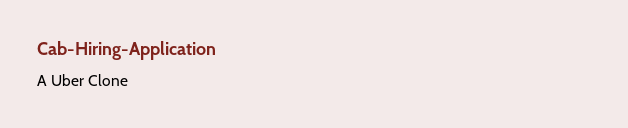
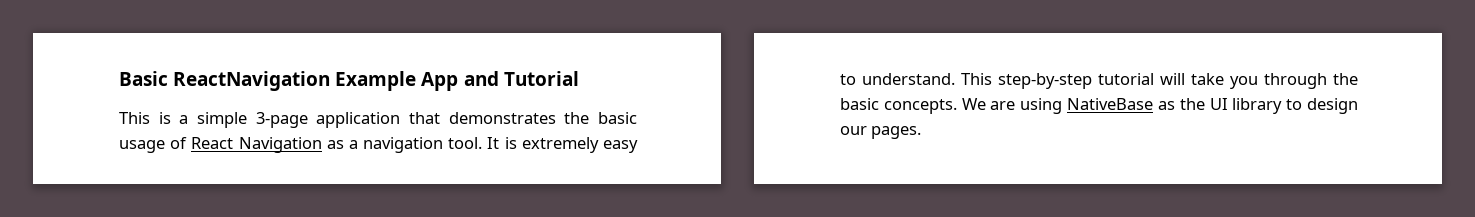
- Cab-Hiring-Application
- A Uber Clone
+ Basic ReactNavigation Example App and Tutorial
+ This is a simple 3-page application that demonstrates the basic usage of React Navigation as a navigation tool. It is extremely easy to understand. This step-by-step tutorial will take you through the basic concepts. We are using NativeBase as the UI library to design our pages.

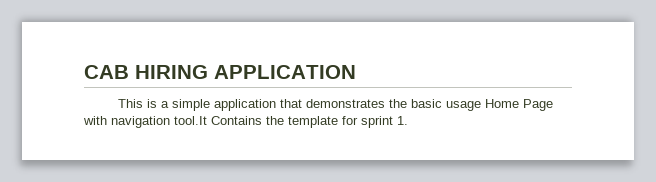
- Basic ReactNavigation Example App and Tutorial
+ CAB HIRING APPLICATION
- This is a simple 3-page application that demonstrates the basic usage of React Navigation as a navigation tool. It is extremely easy to understand. This step-by-step tutorial will take you through the basic concepts. We are using NativeBase as the UI library to design our pages.
+ This is a simple application that demonstrates the basic usage Home Page with navigation tool.It Contains the template for sprint 1.

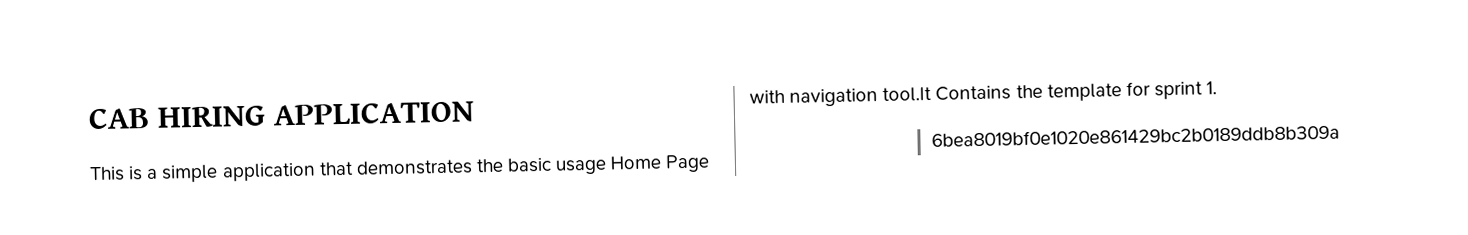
+ 6bea8019bf0e1020e861429bc2b0189ddb8b309a

